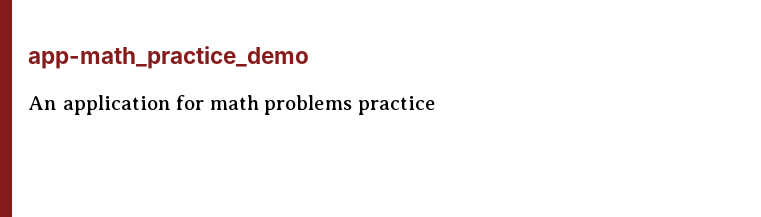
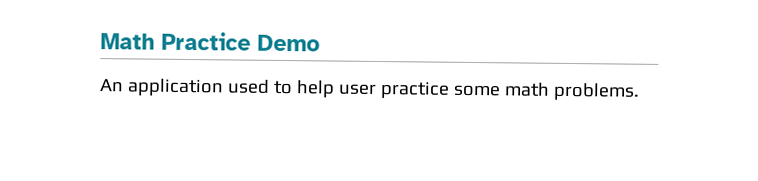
- app-math_practice_demo
+ Math Practice Demo
- An application for math problems practice
+ An application used to help user practice some math problems.

